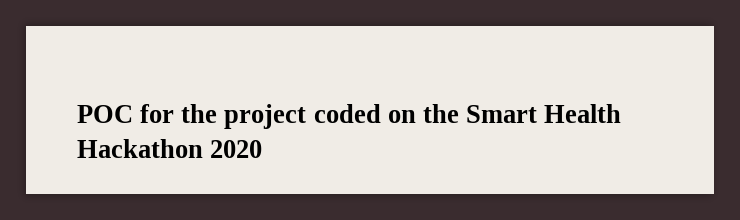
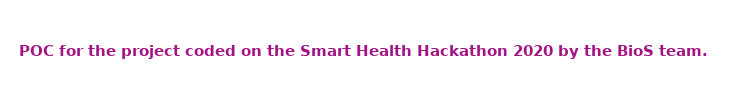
- POC for the project coded on the Smart Health Hackathon 2020
+ POC for the project coded on the Smart Health Hackathon 2020 by the BioS team.

